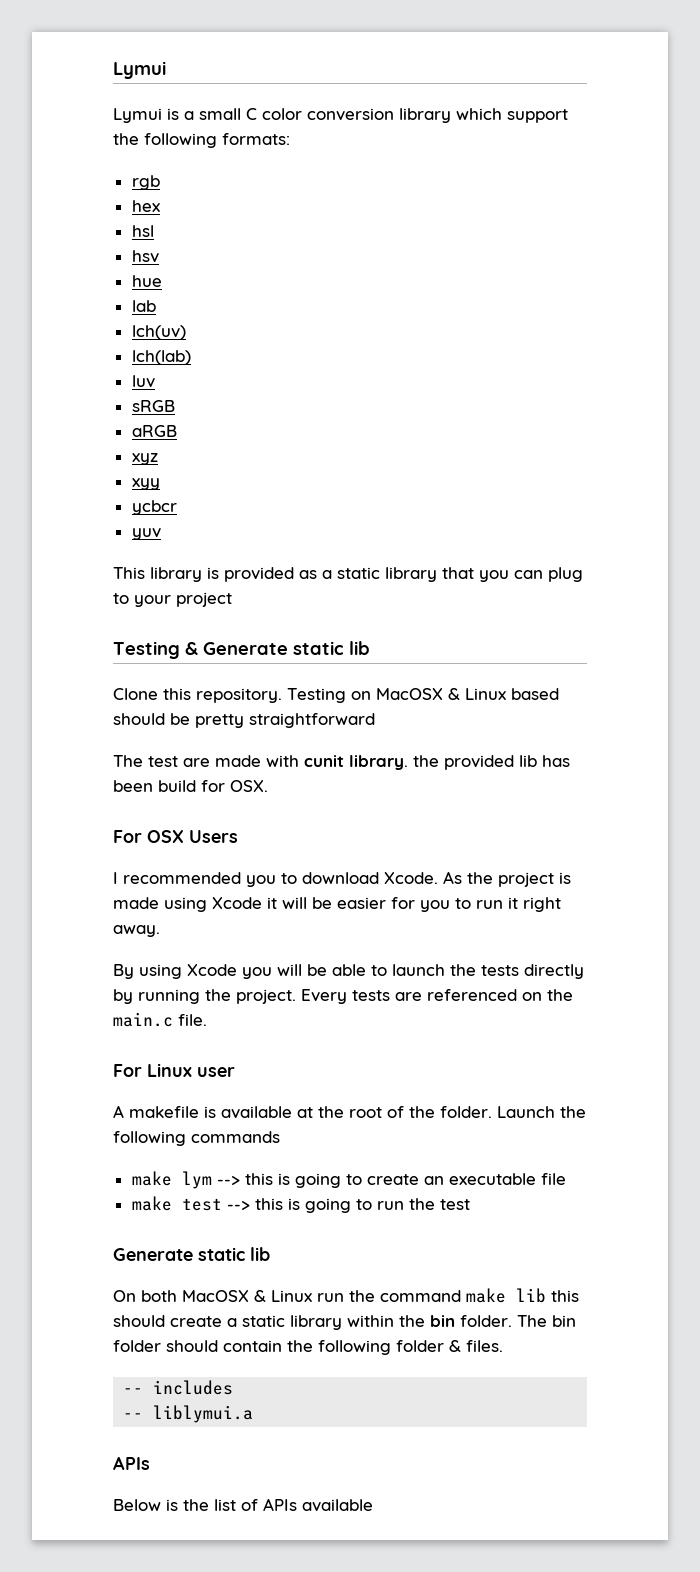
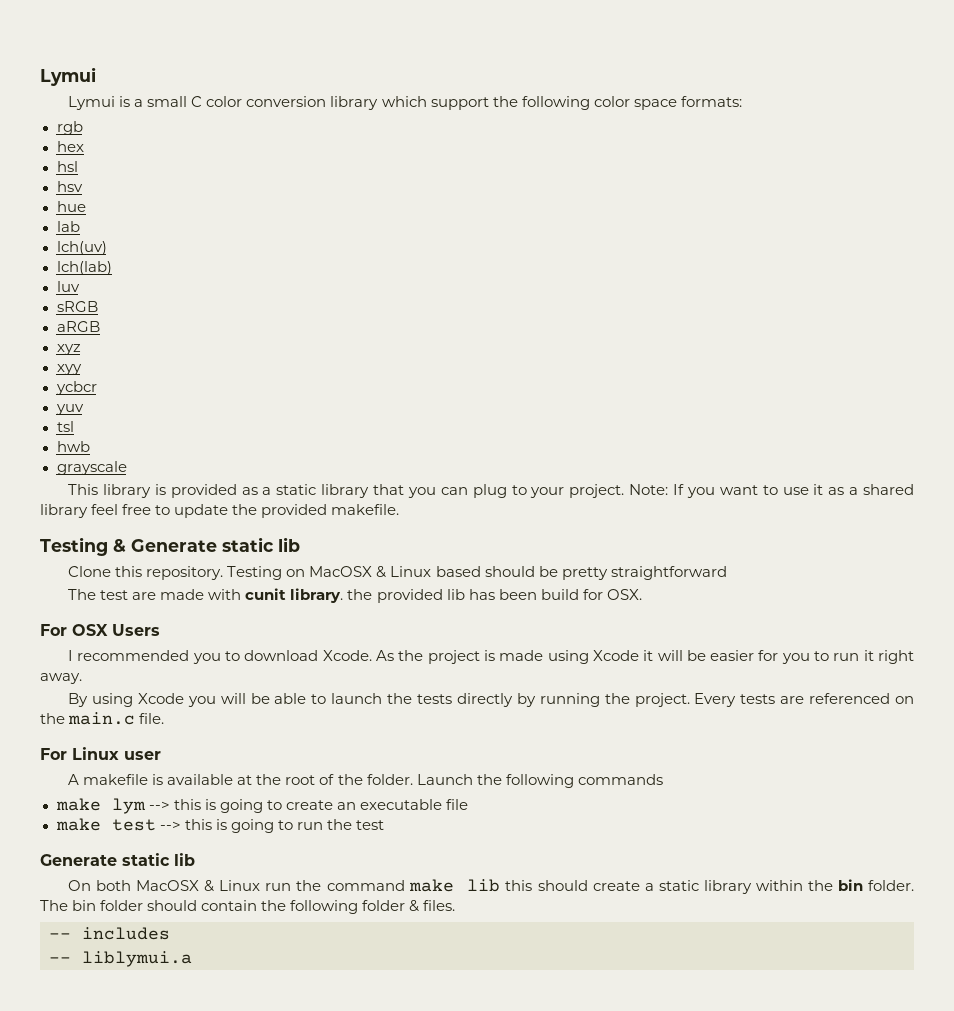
- Lymui is a small C color conversion library which support the following formats:
+ Lymui is a small C color conversion library which support the following color space formats:
+ tsl
+ hwb
+ grayscale
- This library is provided as a static library that you can plug to your project
+ This library is provided as a static library that you can plug to your project. Note: If you want to use it as a shared library feel free to update the provided makefile.
  -- liblymui.a
- APIs
- Below is the list of APIs available

